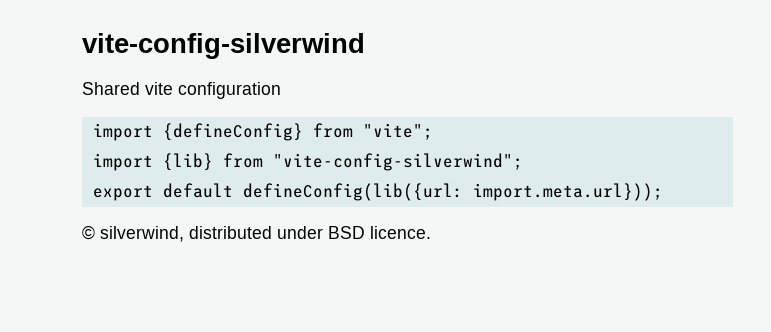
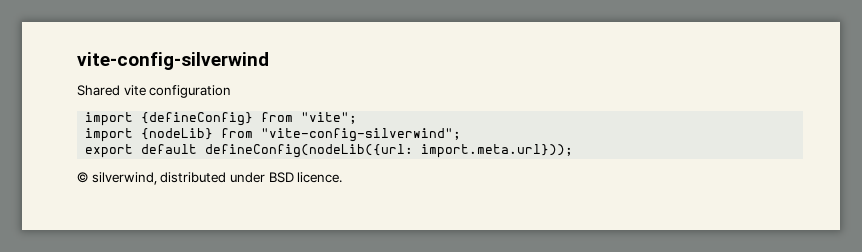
- import {lib} from "vite-config-silverwind";
+ import {nodeLib} from "vite-config-silverwind";
- export default defineConfig(lib({url: import.meta.url}));
+ export default defineConfig(nodeLib({url: import.meta.url}));

